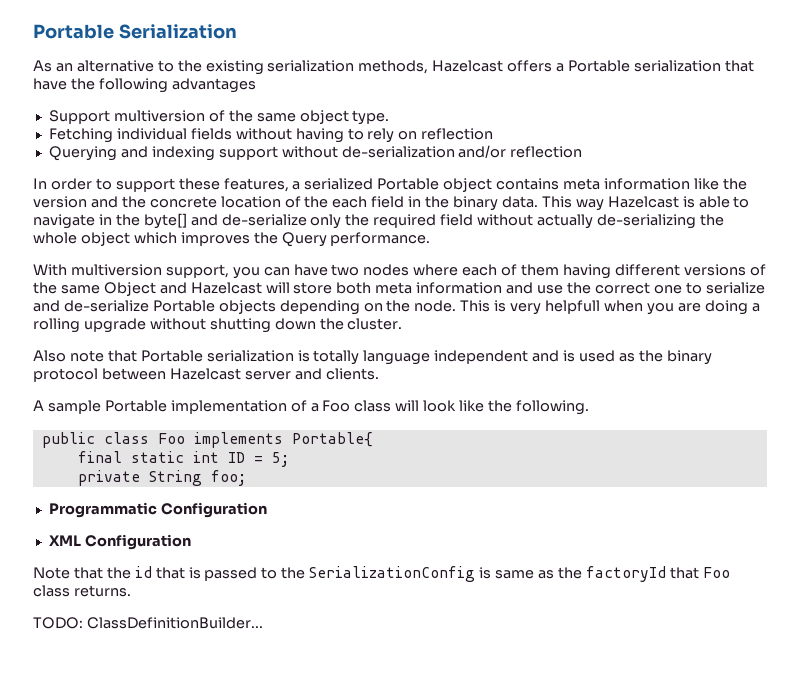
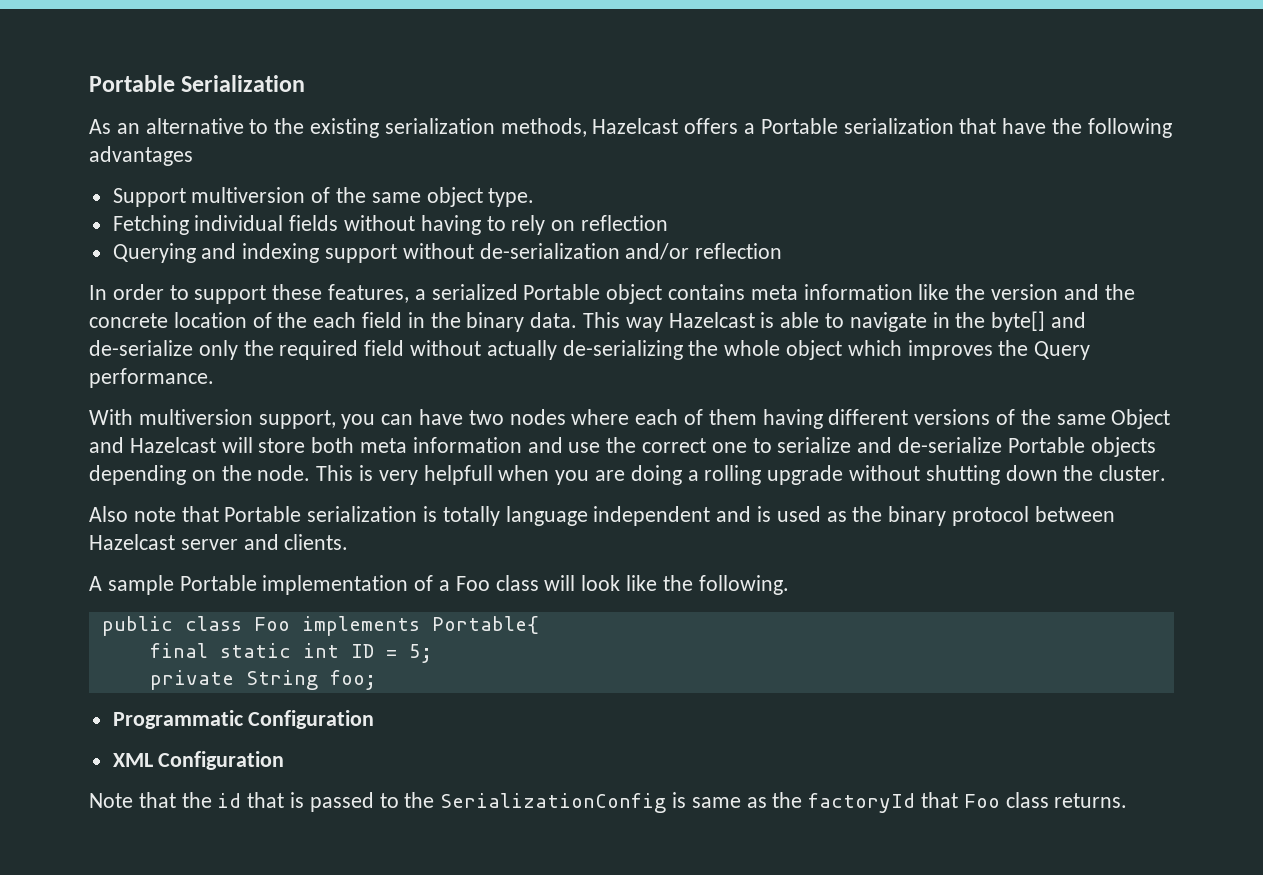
- TODO: ClassDefinitionBuilder...

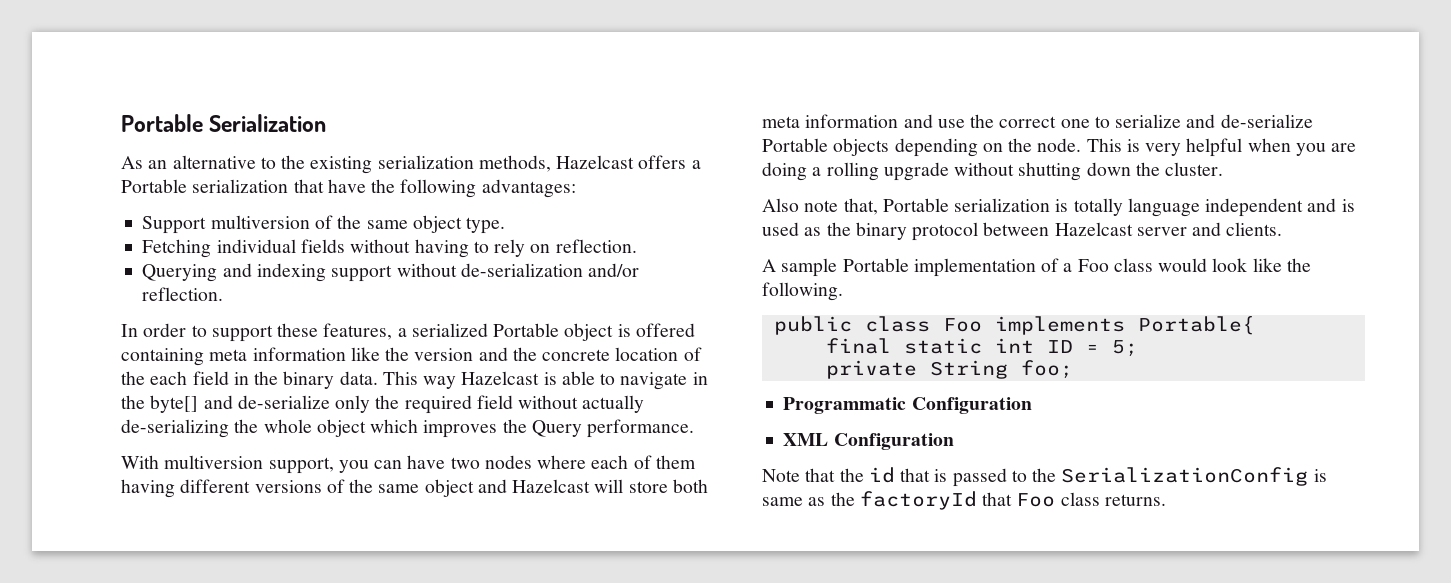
- As an alternative to the existing serialization methods, Hazelcast offers a Portable serialization that have the following advantages
+ As an alternative to the existing serialization methods, Hazelcast offers a Portable serialization that have the following advantages:
- Fetching individual fields without having to rely on reflection
+ Fetching individual fields without having to rely on reflection.
- Querying and indexing support without de-serialization and/or reflection
+ Querying and indexing support without de-serialization and/or reflection.
- In order to support these features, a serialized Portable object contains meta information like the version and the concrete location of the each field in the binary data.
+ In order to support these features, a serialized Portable object is offered containing meta information like the version and the concrete location of the each field in the binary data.
- With multiversion support, you can have two nodes where each of them having different versions of the same Object and Hazelcast will store both meta information and use the correct one to serialize and de-serialize Portable objects depending on the node.
+ With multiversion support, you can have two nodes where each of them having different versions of the same object and Hazelcast will store both meta information and use the correct one to serialize and de-serialize Portable objects depending on the node.
- This is very helpfull when you are doing a rolling upgrade without shutting down the cluster.
+ This is very helpful when you are doing a rolling upgrade without shutting down the cluster.
- Also note that Portable serialization is totally language independent and is used as the binary protocol between Hazelcast server and clients.
+ Also note that, Portable serialization is totally language independent and is used as the binary protocol between Hazelcast server and clients.
- A sample Portable implementation of a Foo class will look like the following.
+ A sample Portable implementation of a Foo class would look like the following.

